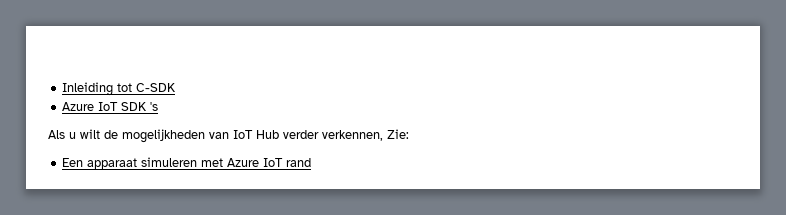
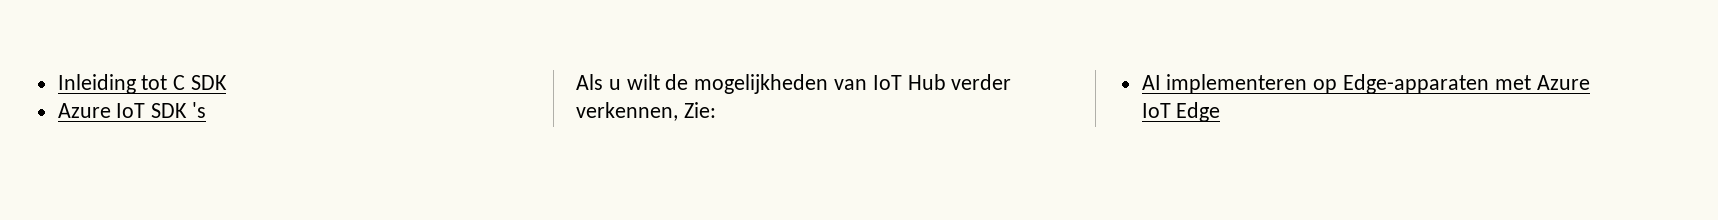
- Inleiding tot C-SDK
+ Inleiding tot C SDK
- Een apparaat simuleren met Azure IoT rand
+ AI implementeren op Edge-apparaten met Azure IoT Edge

